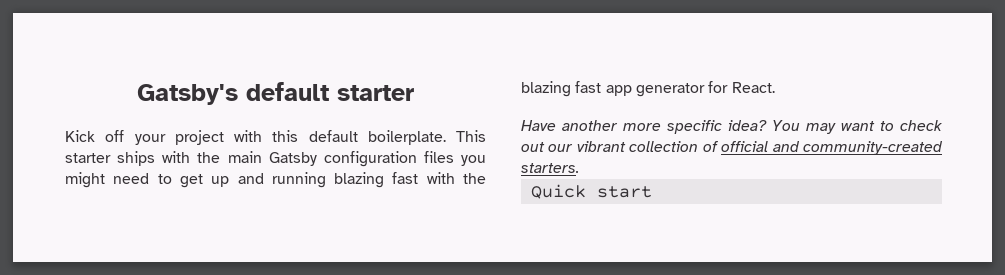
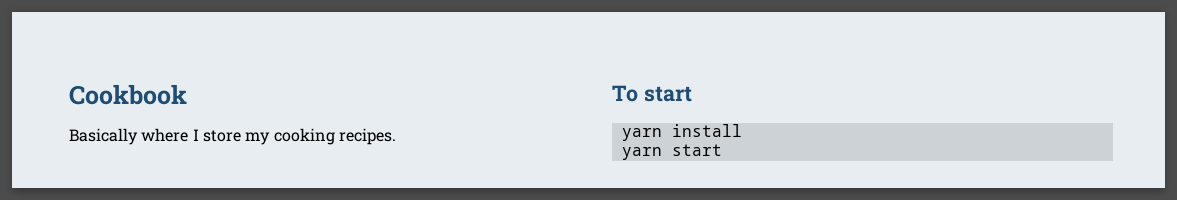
- Gatsby's default starter
- Kick off your project with this default boilerplate. This starter ships with the main Gatsby configuration files you might need to get up and running blazing fast with the blazing fast app generator for React.
- Have another more specific idea? You may want to check out our vibrant collection of official and community-created starters.
- Quick start
+ Cookbook
+ Basically where I store my cooking recipes.
+ To start
+ yarn install
+ yarn start

